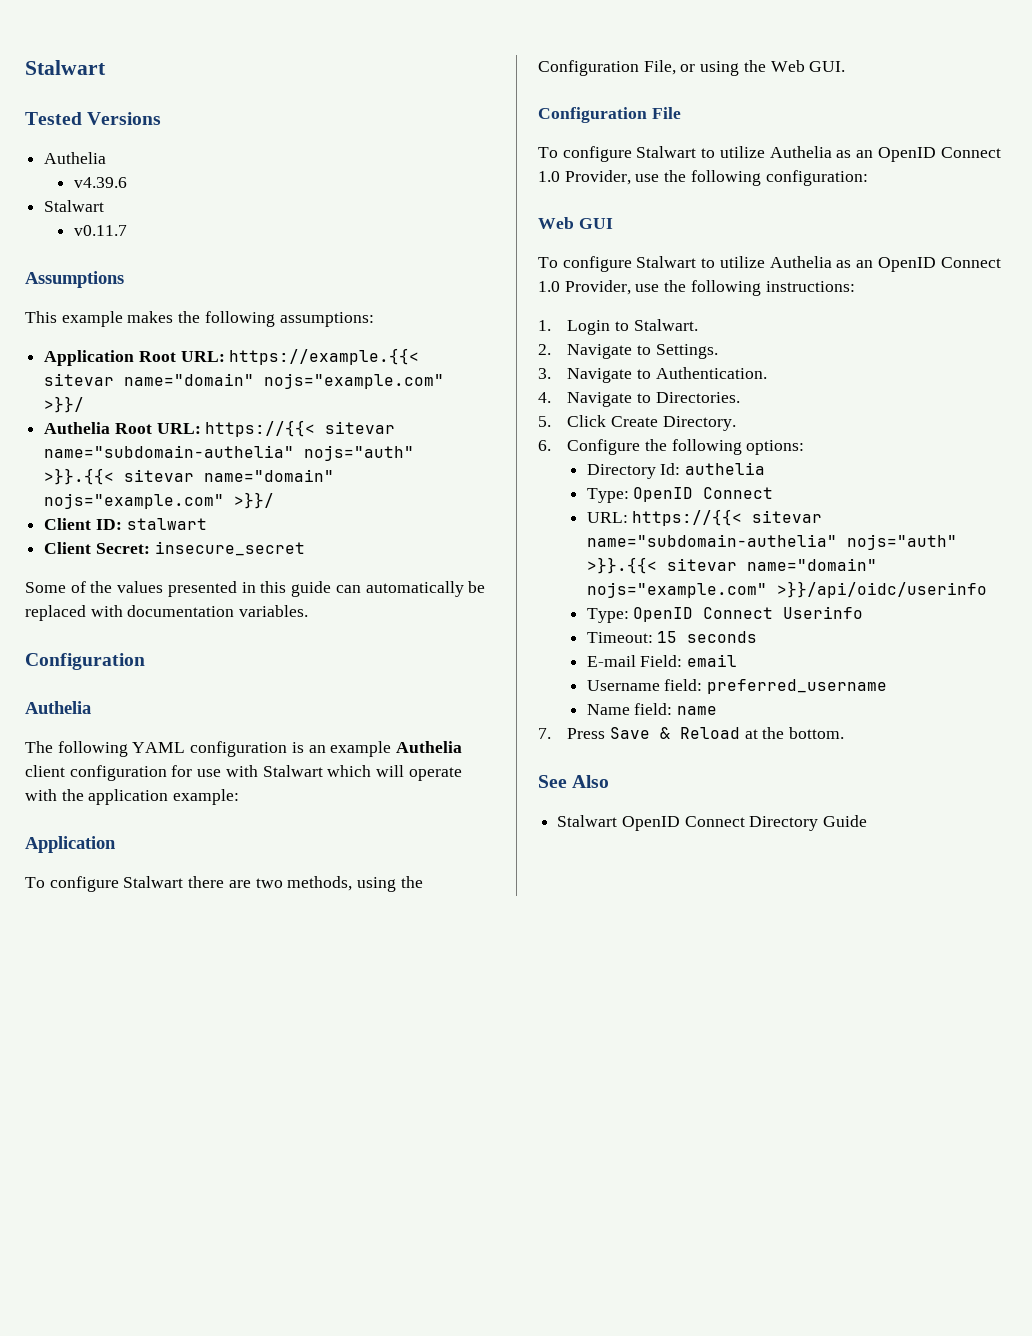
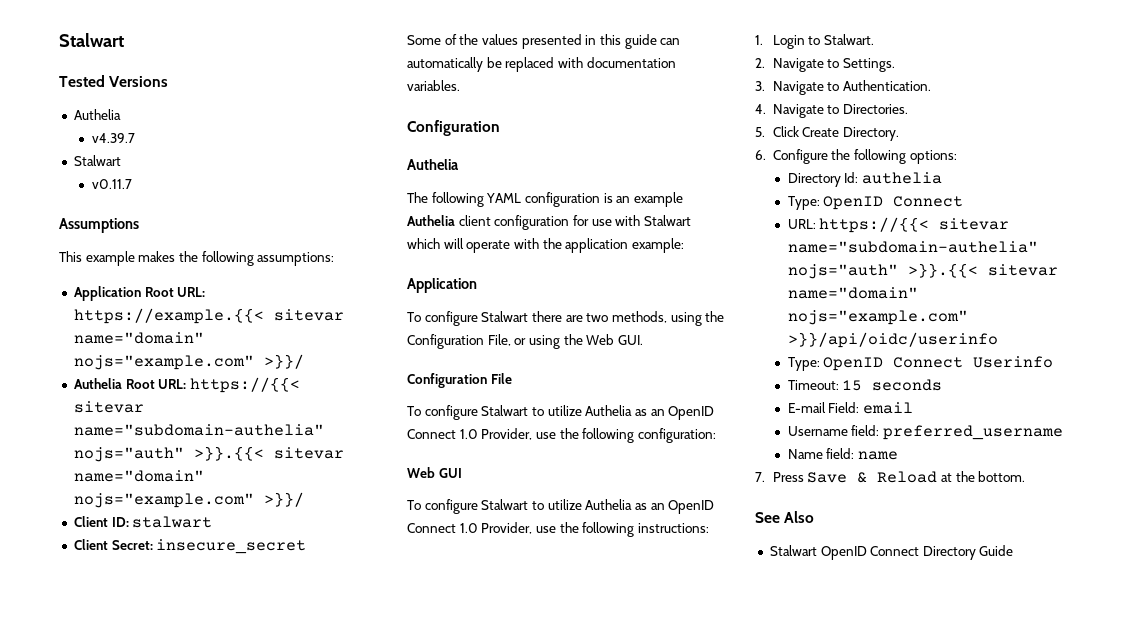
- v4.39.6
+ v4.39.7

